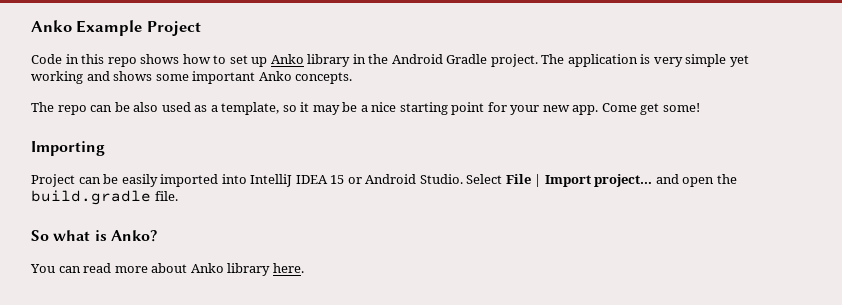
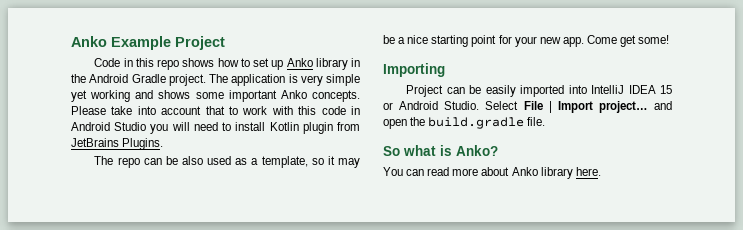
+ Please take into account that to work with this code in Android Studio you will need to install Kotlin plugin from JetBrains Plugins.

